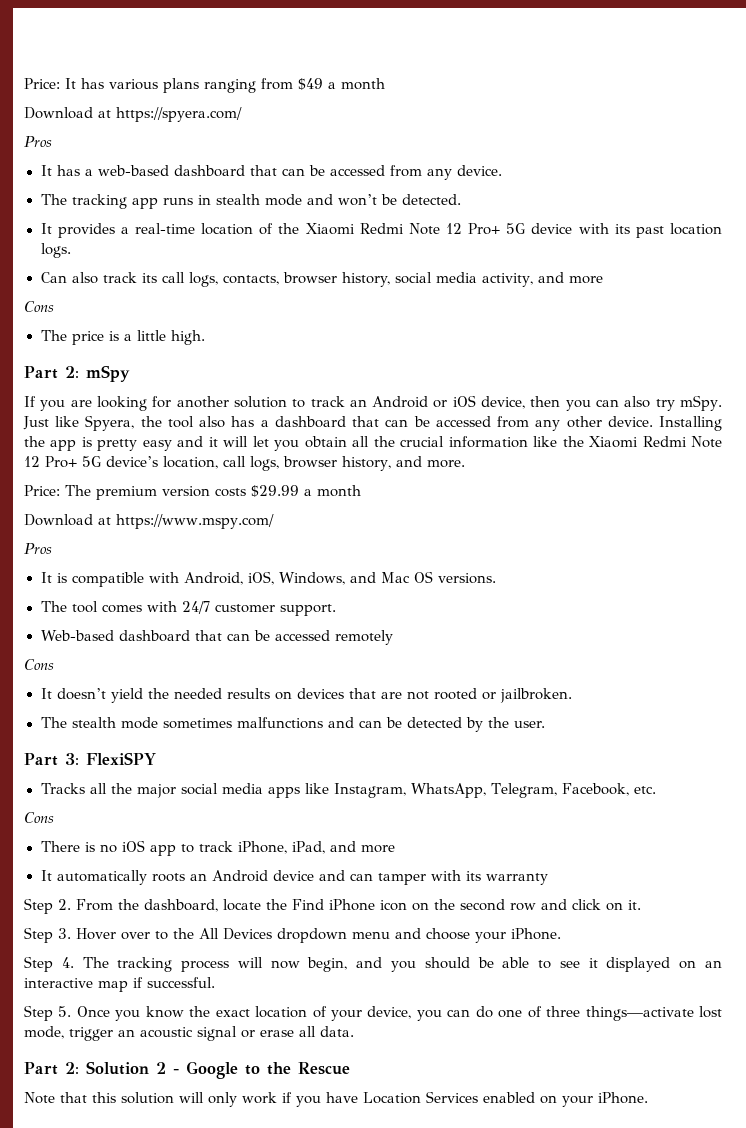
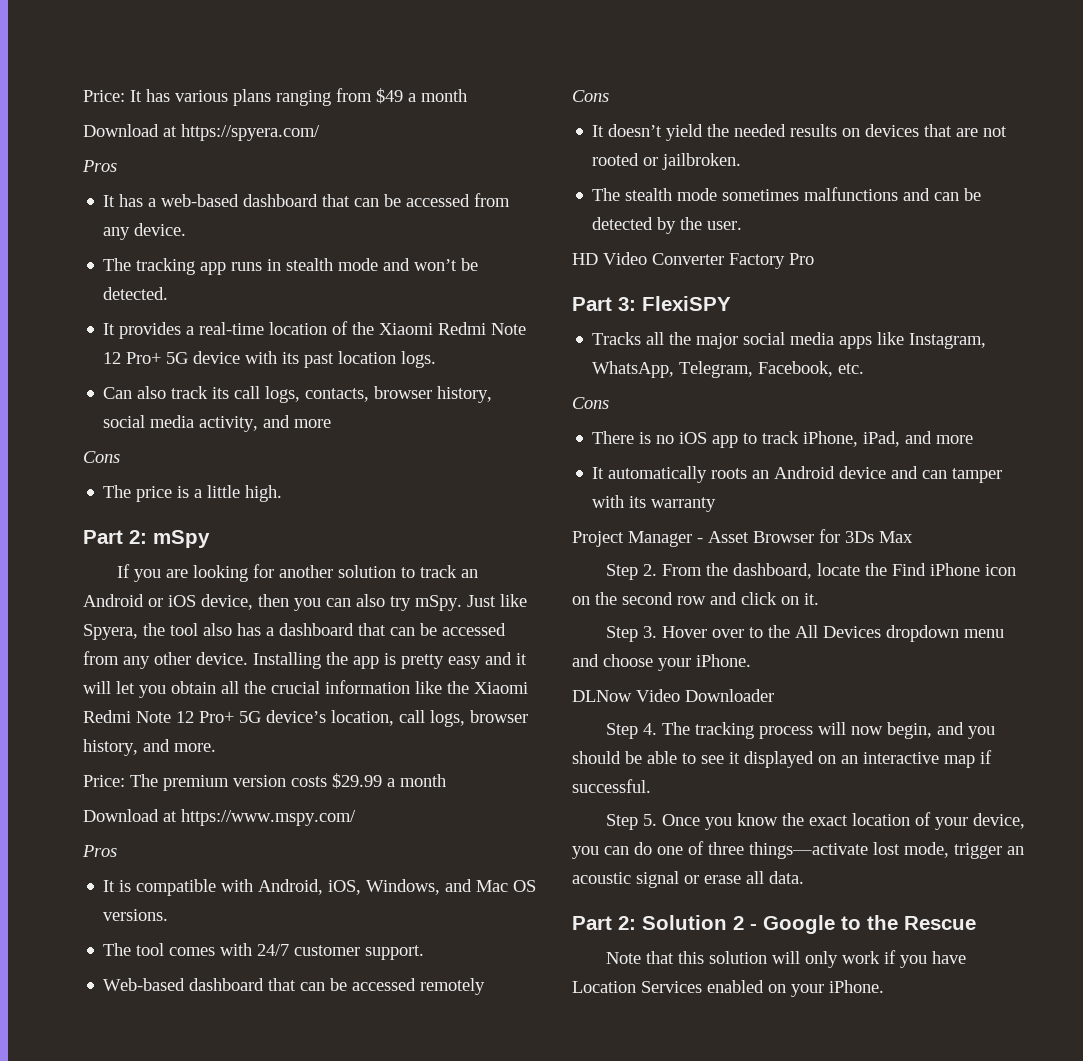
+ HD Video Converter Factory Pro
+ Project Manager - Asset Browser for 3Ds Max
+ DLNow Video Downloader

